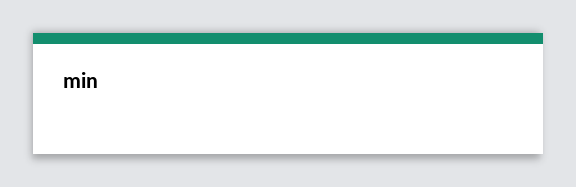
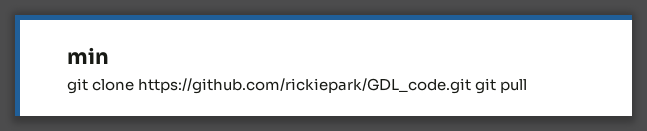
+ git clone https://github.com/rickiepark/GDL_code.git git pull

